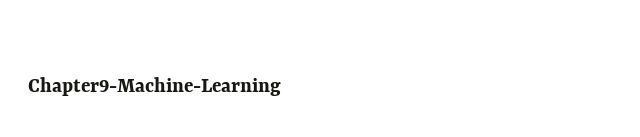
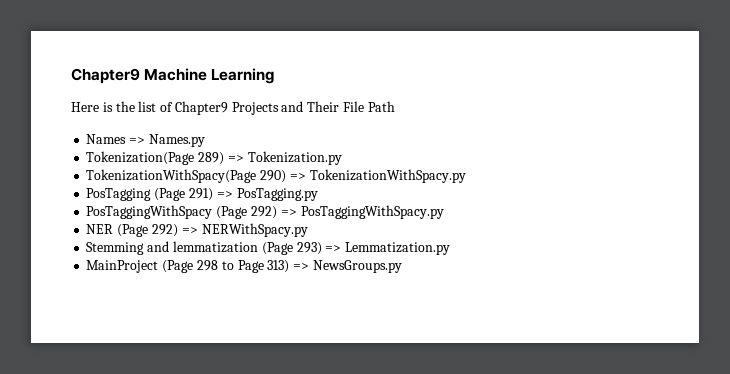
- Chapter9-Machine-Learning
+ Chapter9 Machine Learning
+ Here is the list of Chapter9 Projects and Their File Path
+ Names => Names.py
+ Tokenization(Page 289) => Tokenization.py
+ TokenizationWithSpacy(Page 290) => TokenizationWithSpacy.py
+ PosTagging (Page 291) => PosTagging.py
+ PosTaggingWithSpacy (Page 292) => PosTaggingWithSpacy.py
+ NER (Page 292) => NERWithSpacy.py
+ Stemming and lemmatization (Page 293) => Lemmatization.py
+ MainProject (Page 298 to Page 313) => NewsGroups.py

